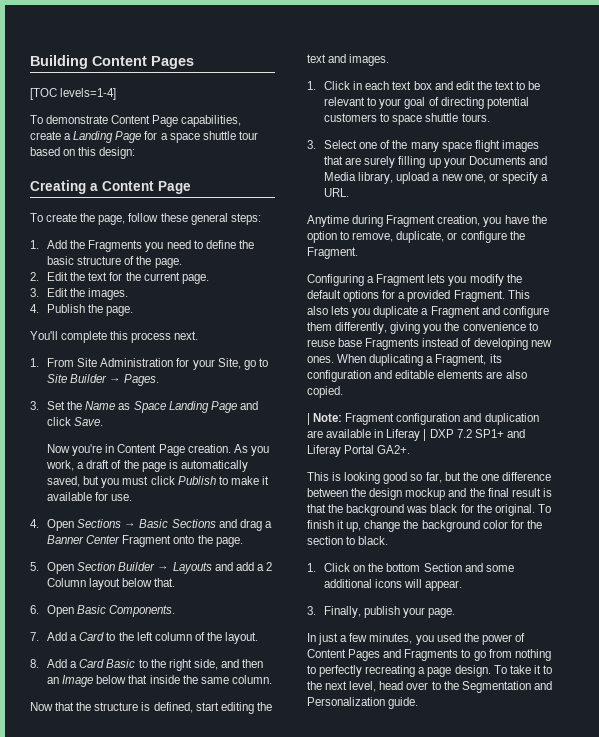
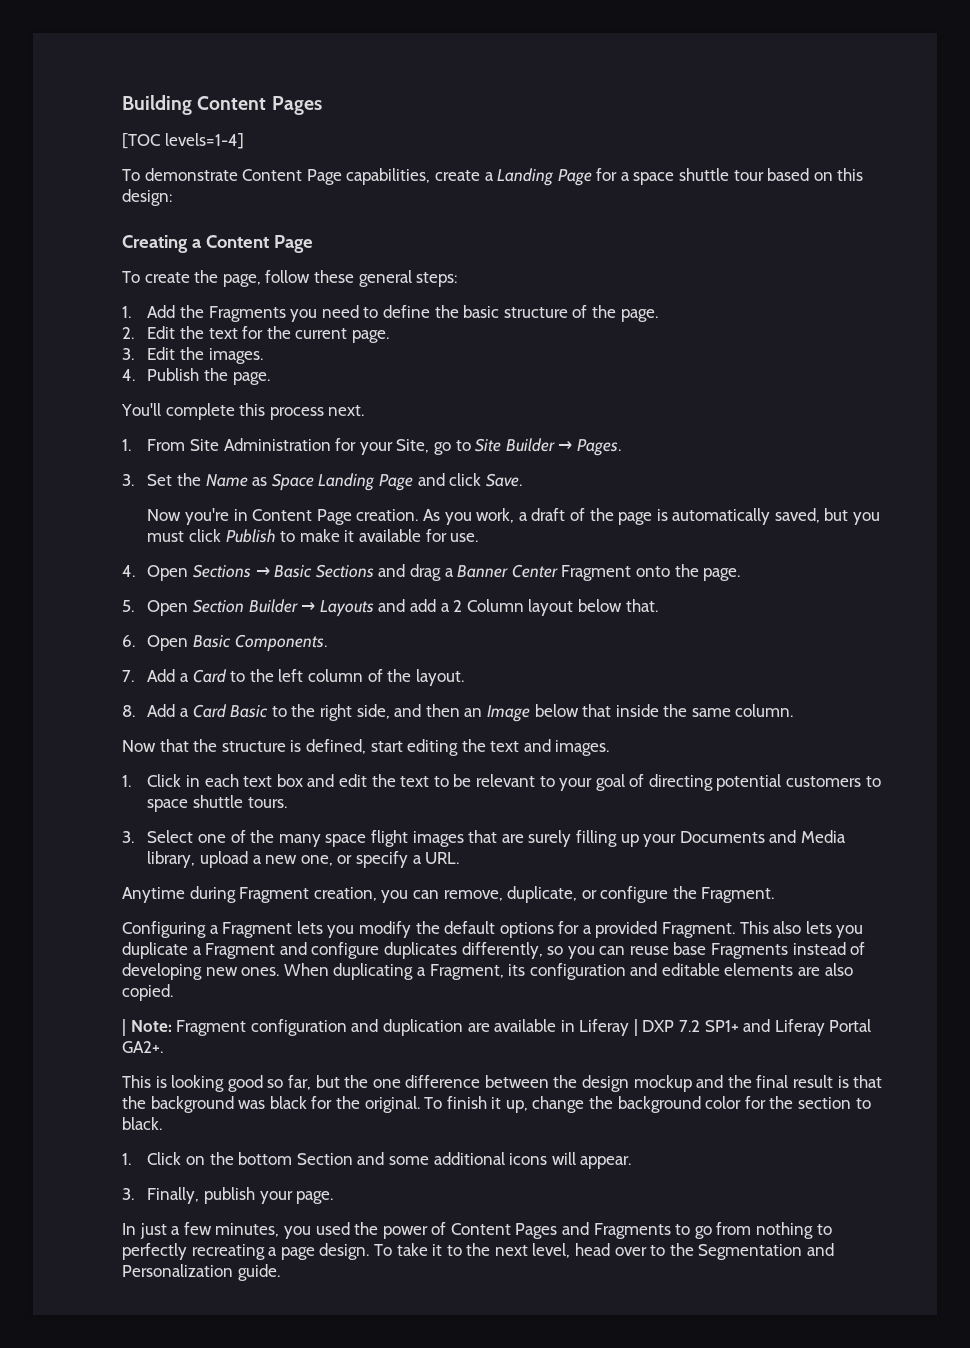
- Anytime during Fragment creation, you have the option to remove, duplicate, or configure the Fragment.
+ Anytime during Fragment creation, you can remove, duplicate, or configure the Fragment.
- This also lets you duplicate a Fragment and configure them differently, giving you the convenience to reuse base Fragments instead of developing new ones.
+ This also lets you duplicate a Fragment and configure duplicates differently, so you can reuse base Fragments instead of developing new ones.

